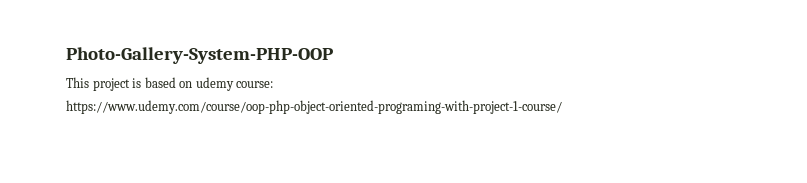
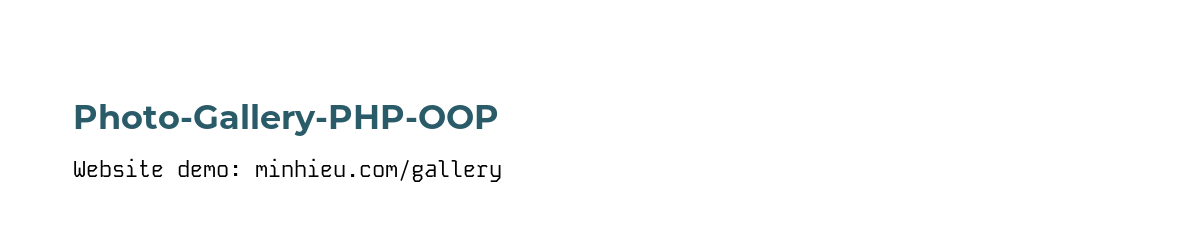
- Photo-Gallery-System-PHP-OOP
- This project is based on udemy course: https://www.udemy.com/course/oop-php-object-oriented-programing-with-project-1-course/
+ Photo-Gallery-PHP-OOP
+ Website demo: minhieu.com/gallery

